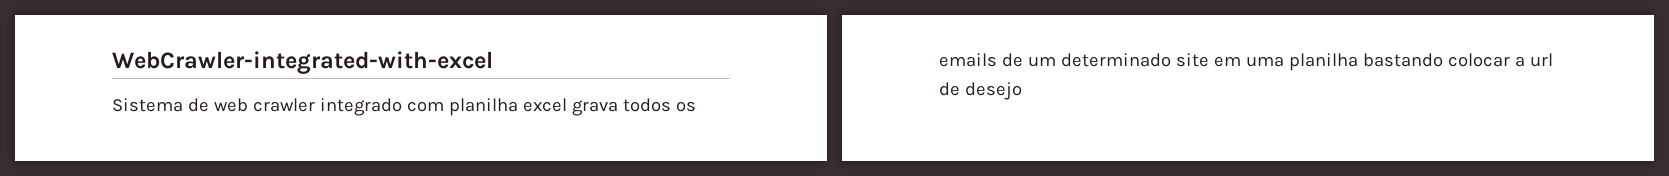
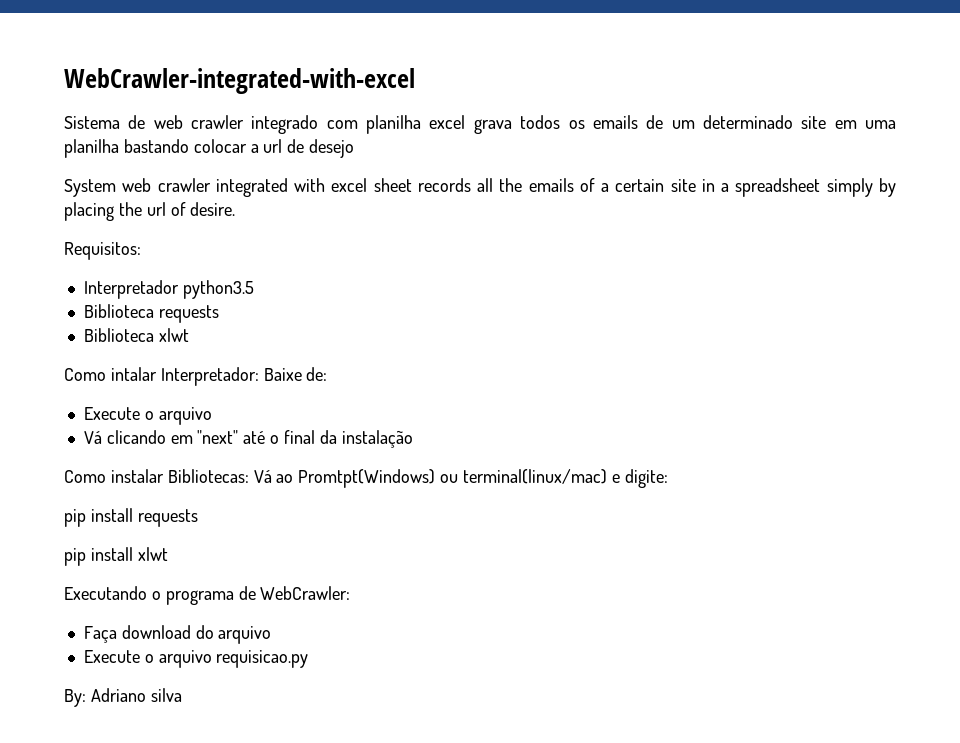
+ System web crawler integrated with excel sheet records all the emails of a certain site in a spreadsheet simply by placing the url of desire.
+ Requisitos:
+ Interpretador python3.5
+ Biblioteca requests
+ Biblioteca xlwt
+ Como intalar Interpretador: Baixe de:
+ Execute o arquivo
+ Vá clicando em "next" até o final da instalação
+ Como instalar Bibliotecas: Vá ao Promtpt(Windows) ou terminal(linux/mac) e digite:
+ pip install requests
+ pip install xlwt
+ Executando o programa de WebCrawler:
+ Faça download do arquivo
+ Execute o arquivo requisicao.py
+ By: Adriano silva

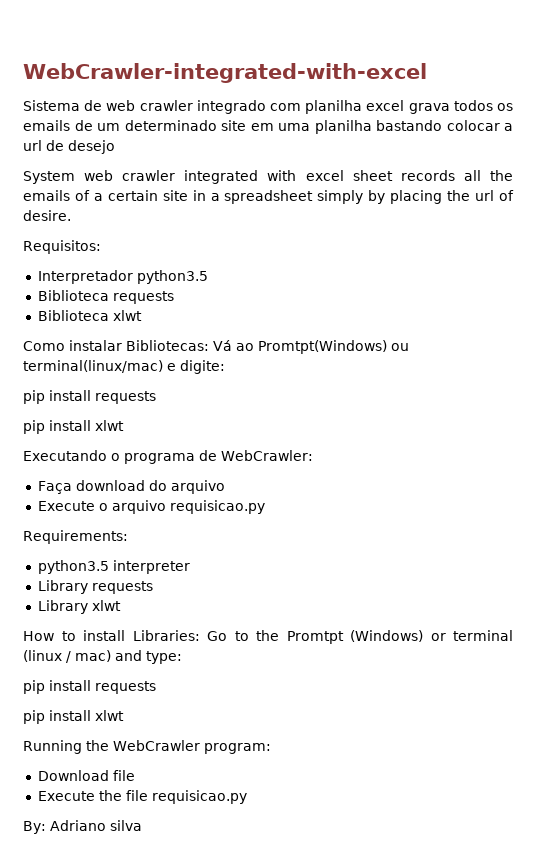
- Como intalar Interpretador: Baixe de:
- Execute o arquivo
- Vá clicando em "next" até o final da instalação
+ Requirements:
+ python3.5 interpreter
+ Library requests
+ Library xlwt
+ How to install Libraries: Go to the Promtpt (Windows) or terminal (linux / mac) and type:
+ pip install requests
+ pip install xlwt
+ Running the WebCrawler program:
+ Download file
+ Execute the file requisicao.py

